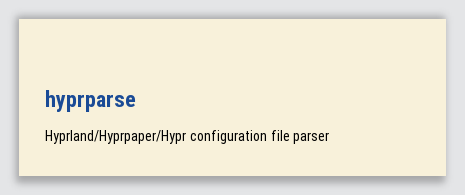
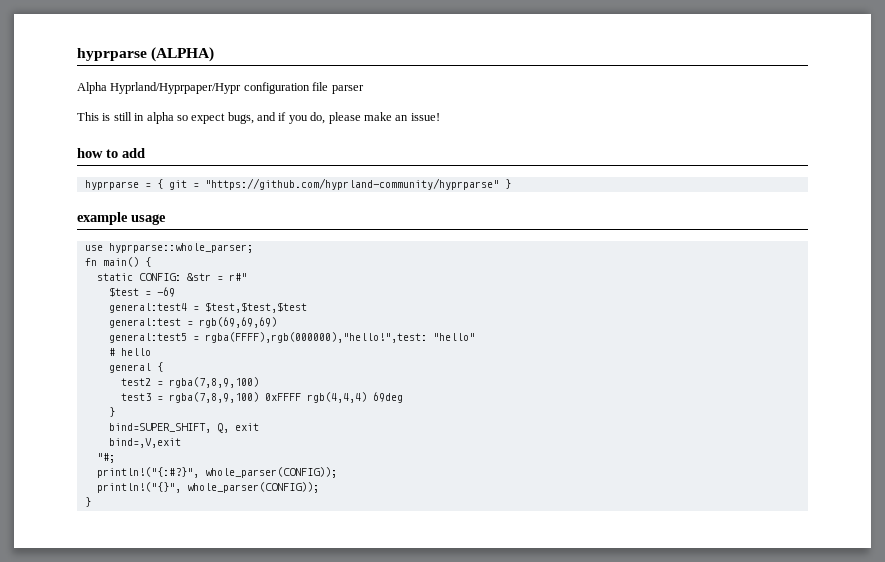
- hyprparse
- Hyprland/Hyprpaper/Hypr configuration file parser
+ hyprparse (ALPHA)
+ Alpha Hyprland/Hyprpaper/Hypr configuration file parser
+ This is still in alpha so expect bugs, and if you do, please make an issue!
+ how to add
+ hyprparse = { git = "https://github.com/hyprland-community/hyprparse" }
+ example usage
+ use hyprparse::whole_parser;
+ fn main() {
+ static CONFIG: &str = r#"
+ $test = -69
+ general:test4 = $test,$test,$test
+ general:test = rgb(69,69,69)
+ general:test5 = rgba(FFFF),rgb(000000),"hello!",test: "hello"
+ # hello
+ general {
+ test2 = rgba(7,8,9,100)
+ test3 = rgba(7,8,9,100) 0xFFFF rgb(4,4,4) 69deg
+ }
+ bind=SUPER_SHIFT, Q, exit
+ bind=,V,exit
+ "#;
+ println!("{:#?}", whole_parser(CONFIG));
+ println!("{}", whole_parser(CONFIG));
+ }

